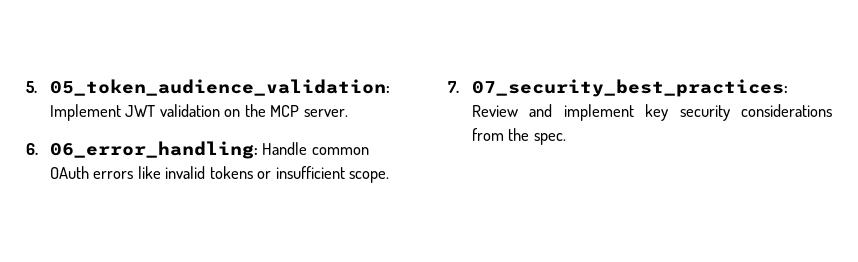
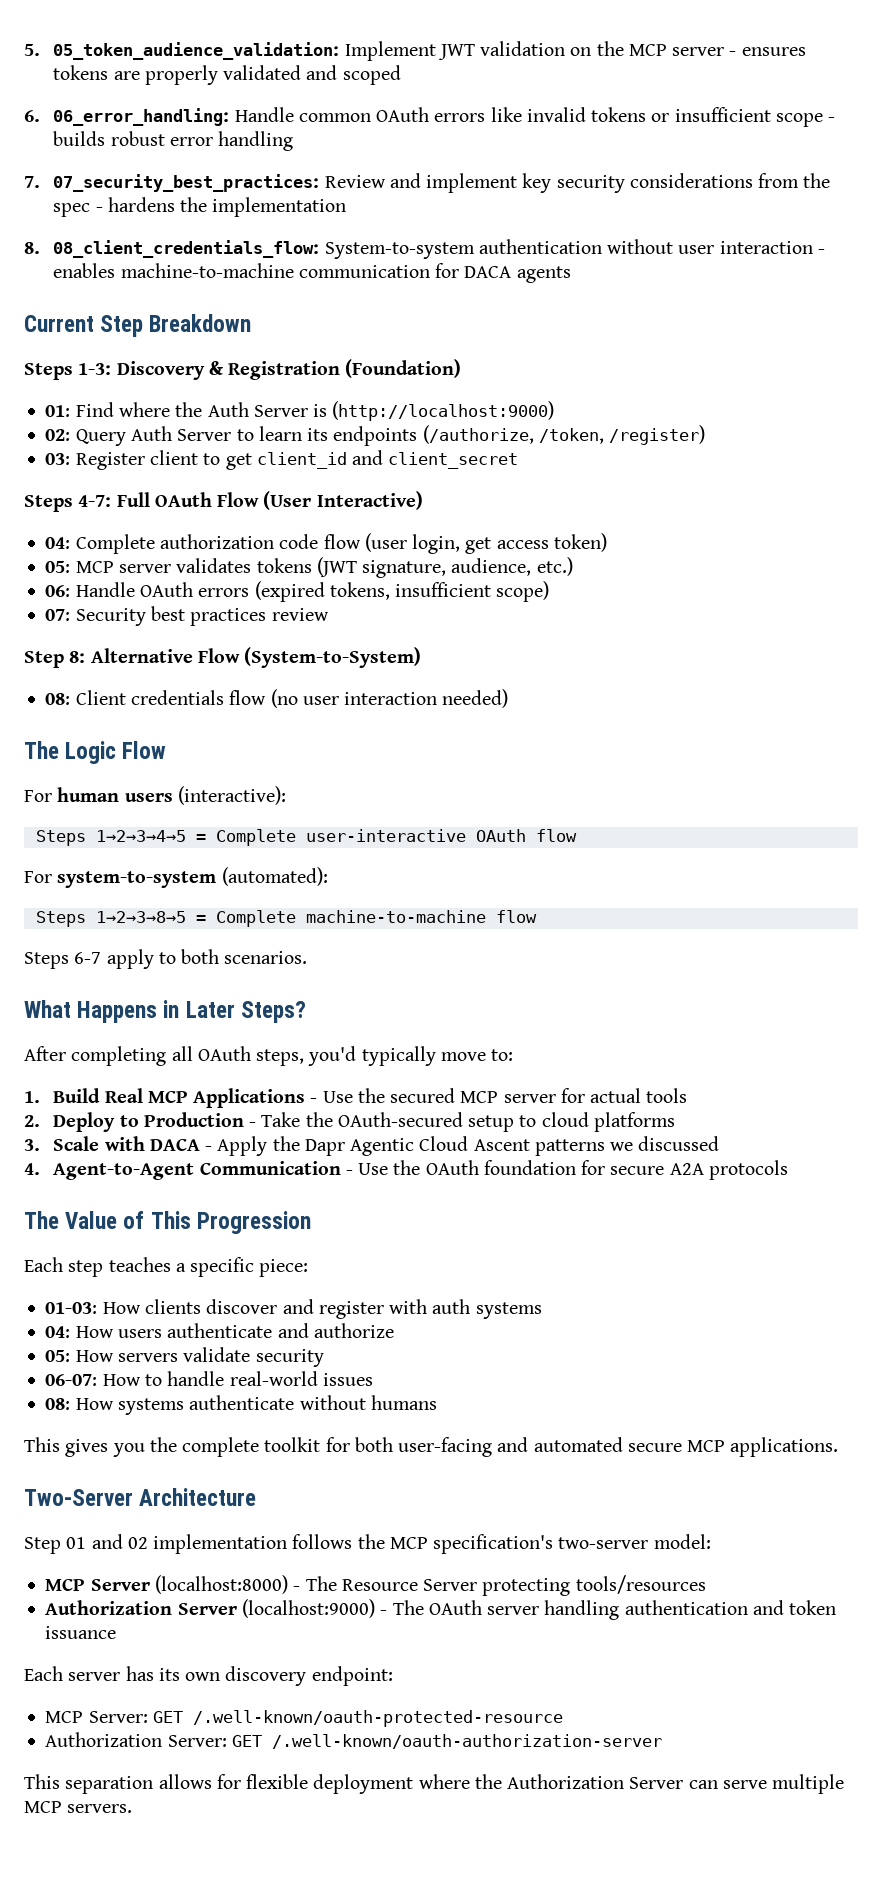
- 5. 05_token_audience_validation: Implement JWT validation on the MCP server.
+ 5. 05_token_audience_validation: Implement JWT validation on the MCP server - ensures tokens are properly validated and scoped
- 6. 06_error_handling: Handle common OAuth errors like invalid tokens or insufficient scope.
+ 6. 06_error_handling: Handle common OAuth errors like invalid tokens or insufficient scope - builds robust error handling
- 7. 07_security_best_practices: Review and implement key security considerations from the spec.
+ 7. 07_security_best_practices: Review and implement key security considerations from the spec - hardens the implementation
+ 8. 08_client_credentials_flow: System-to-system authentication without user interaction - enables machine-to-machine communication for DACA agents
+ Current Step Breakdown
+ Steps 1-3: Discovery & Registration (Foundation)
+ 01: Find where the Auth Server is (http://localhost:9000)
+ 02: Query Auth Server to learn its endpoints (/authorize, /token, /register)
+ 03: Register client to get client_id and client_secret
+ Steps 4-7: Full OAuth Flow (User Interactive)
+ 04: Complete authorization code flow (user login, get access token)
+ 05: MCP server validates tokens (JWT signature, audience, etc.)
+ 06: Handle OAuth errors (expired tokens, insufficient scope)
+ 07: Security best practices review
+ Step 8: Alternative Flow (System-to-System)
+ 08: Client credentials flow (no user interaction needed)
+ The Logic Flow
+ For human users (interactive):
+ Steps 1→2→3→4→5 = Complete user-interactive OAuth flow
+ For system-to-system (automated):
+ Steps 1→2→3→8→5 = Complete machine-to-machine flow
+ Steps 6-7 apply to both scenarios.
+ What Happens in Later Steps?
+ After completing all OAuth steps, you'd typically move to:
+ 1. Build Real MCP Applications - Use the secured MCP server for actual tools
+ 2. Deploy to Production - Take the OAuth-secured setup to cloud platforms
+ 3. Scale with DACA - Apply the Dapr Agentic Cloud Ascent patterns we discussed
+ 4. Agent-to-Agent Communication - Use the OAuth foundation for secure A2A protocols
+ The Value of This Progression
+ Each step teaches a specific piece:
+ 01-03: How clients discover and register with auth systems
+ 04: How users authenticate and authorize
+ 05: How servers validate security
+ 06-07: How to handle real-world issues
+ 08: How systems authenticate without humans
+ This gives you the complete toolkit for both user-facing and automated secure MCP applications.
+ Two-Server Architecture
+ Step 01 and 02 implementation follows the MCP specification's two-server model:
+ MCP Server (localhost:8000) - The Resource Server protecting tools/resources
+ Authorization Server (localhost:9000) - The OAuth server handling authentication and token issuance
+ Each server has its own discovery endpoint:
+ MCP Server: GET /.well-known/oauth-protected-resource
+ Authorization Server: GET /.well-known/oauth-authorization-server
+ This separation allows for flexible deployment where the Authorization Server can serve multiple MCP servers.

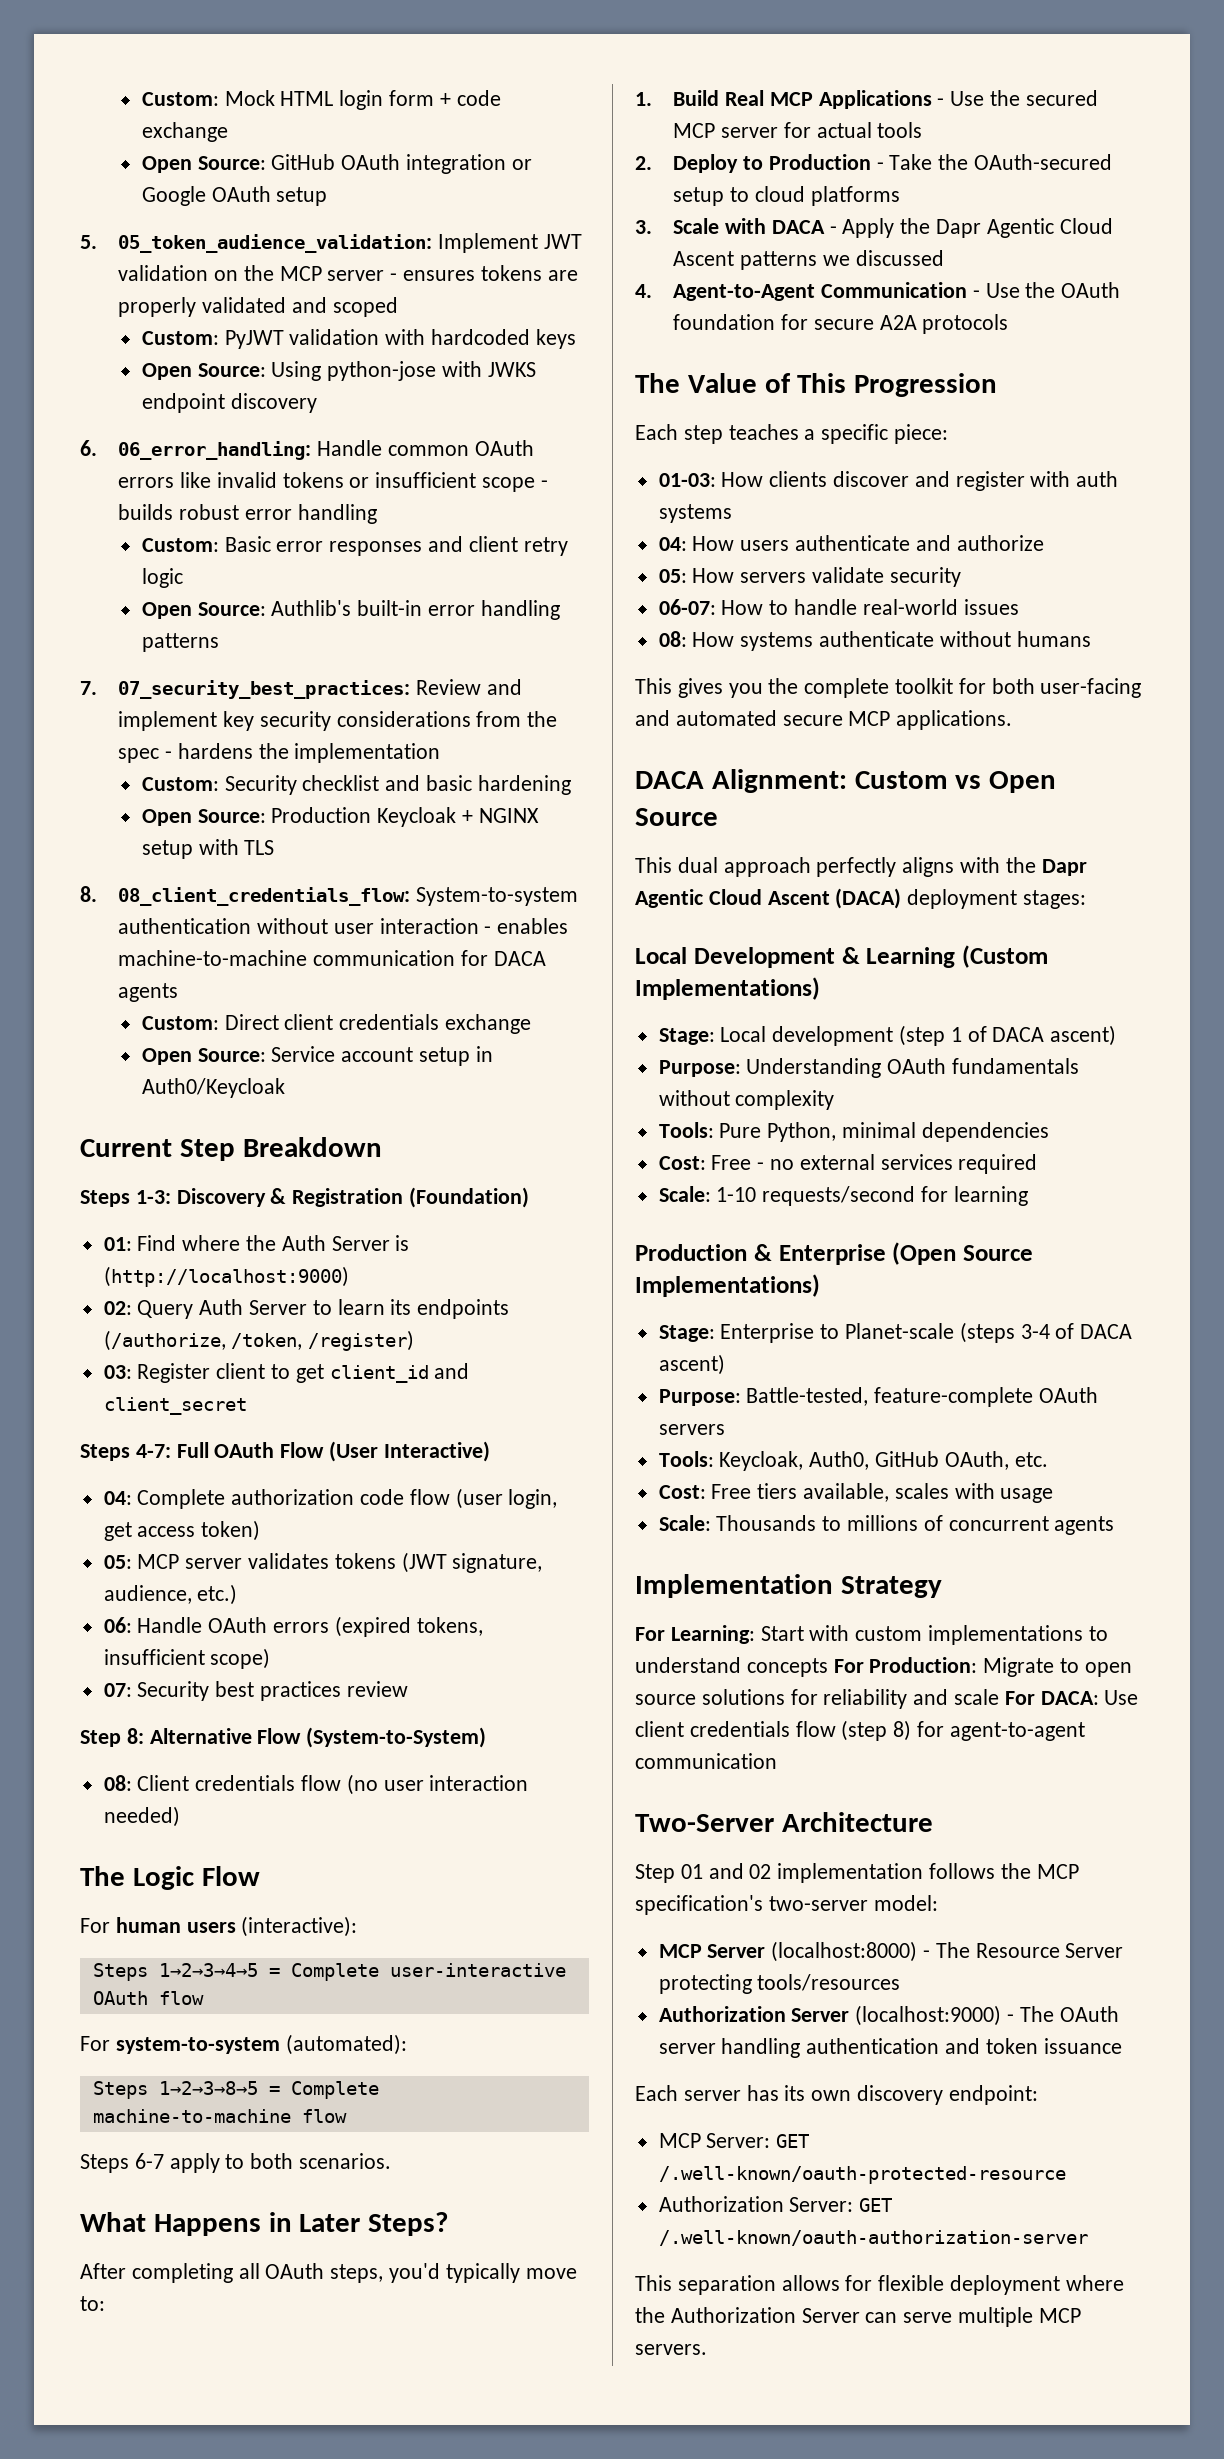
+ Custom: Mock HTML login form + code exchange
+ Open Source: GitHub OAuth integration or Google OAuth setup
+ Custom: PyJWT validation with hardcoded keys
+ Open Source: Using python-jose with JWKS endpoint discovery
+ Custom: Basic error responses and client retry logic
+ Open Source: Authlib's built-in error handling patterns
+ Custom: Security checklist and basic hardening
+ Open Source: Production Keycloak + NGINX setup with TLS
+ Custom: Direct client credentials exchange
+ Open Source: Service account setup in Auth0/Keycloak
+ DACA Alignment: Custom vs Open Source
+ This dual approach perfectly aligns with the Dapr Agentic Cloud Ascent (DACA) deployment stages:
+ Local Development & Learning (Custom Implementations)
+ Stage: Local development (step 1 of DACA ascent)
+ Purpose: Understanding OAuth fundamentals without complexity
+ Tools: Pure Python, minimal dependencies
+ Cost: Free - no external services required
+ Scale: 1-10 requests/second for learning
+ Production & Enterprise (Open Source Implementations)
+ Stage: Enterprise to Planet-scale (steps 3-4 of DACA ascent)
+ Purpose: Battle-tested, feature-complete OAuth servers
+ Tools: Keycloak, Auth0, GitHub OAuth, etc.
+ Cost: Free tiers available, scales with usage
+ Scale: Thousands to millions of concurrent agents
+ Implementation Strategy
+ For Learning: Start with custom implementations to understand concepts For Production: Migrate to open source solutions for reliability and scale For DACA: Use client credentials flow (step 8) for agent-to-agent communication

